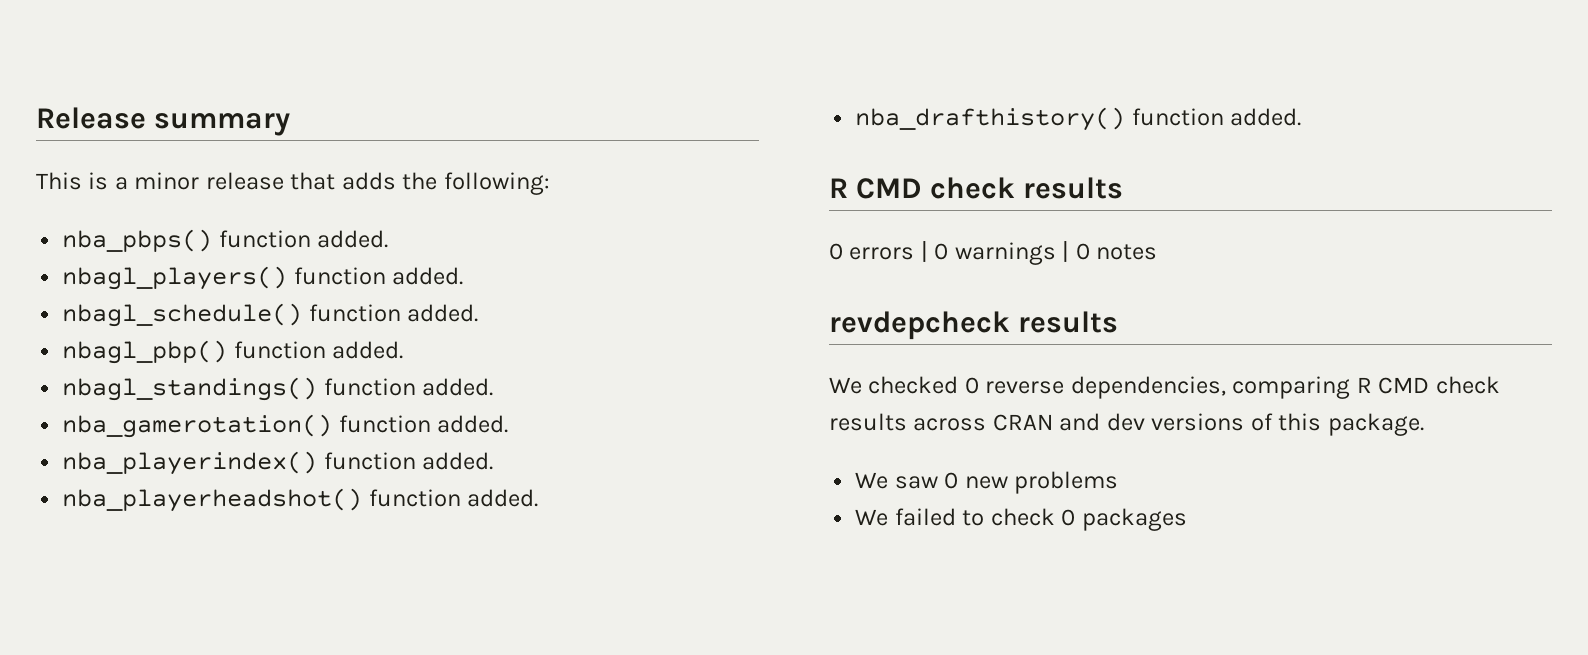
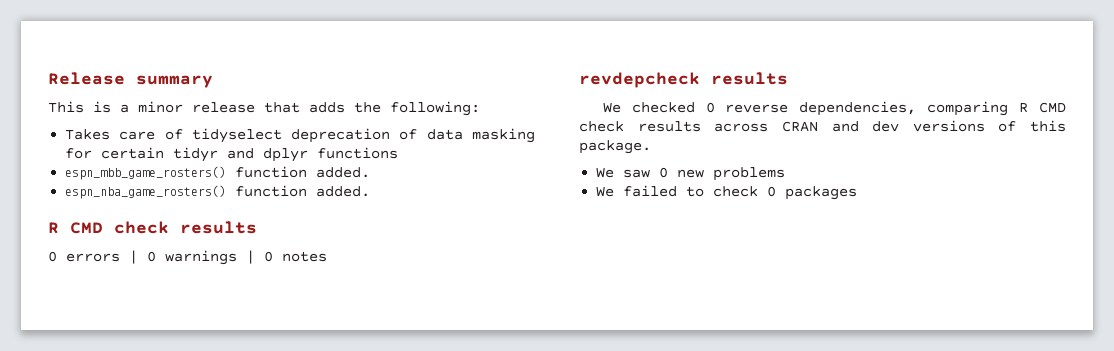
- nba_pbps() function added.
- nbagl_players() function added.
- nbagl_schedule() function added.
- nbagl_pbp() function added.
- nbagl_standings() function added.
- nba_gamerotation() function added.
- nba_playerindex() function added.
- nba_playerheadshot() function added.
- nba_drafthistory() function added.
+ Takes care of tidyselect deprecation of data masking for certain tidyr and dplyr functions
+ espn_mbb_game_rosters() function added.
+ espn_nba_game_rosters() function added.

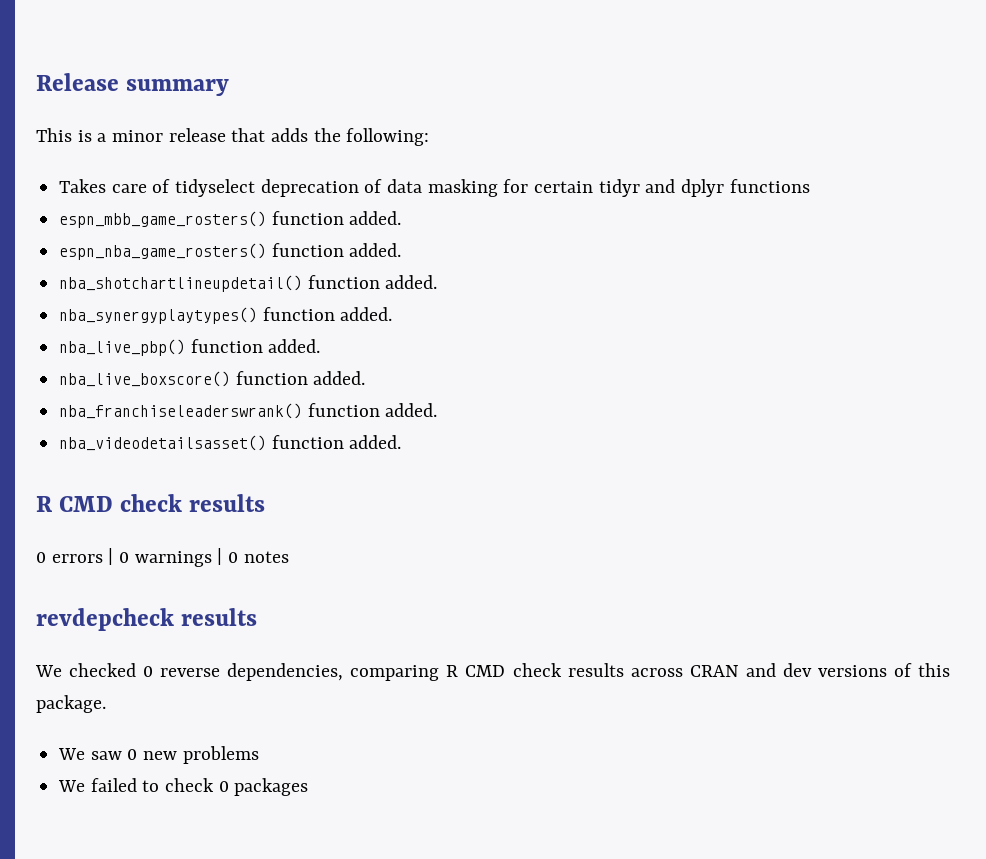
+ nba_shotchartlineupdetail() function added.
+ nba_synergyplaytypes() function added.
+ nba_live_pbp() function added.
+ nba_live_boxscore() function added.
+ nba_franchiseleaderswrank() function added.
+ nba_videodetailsasset() function added.

